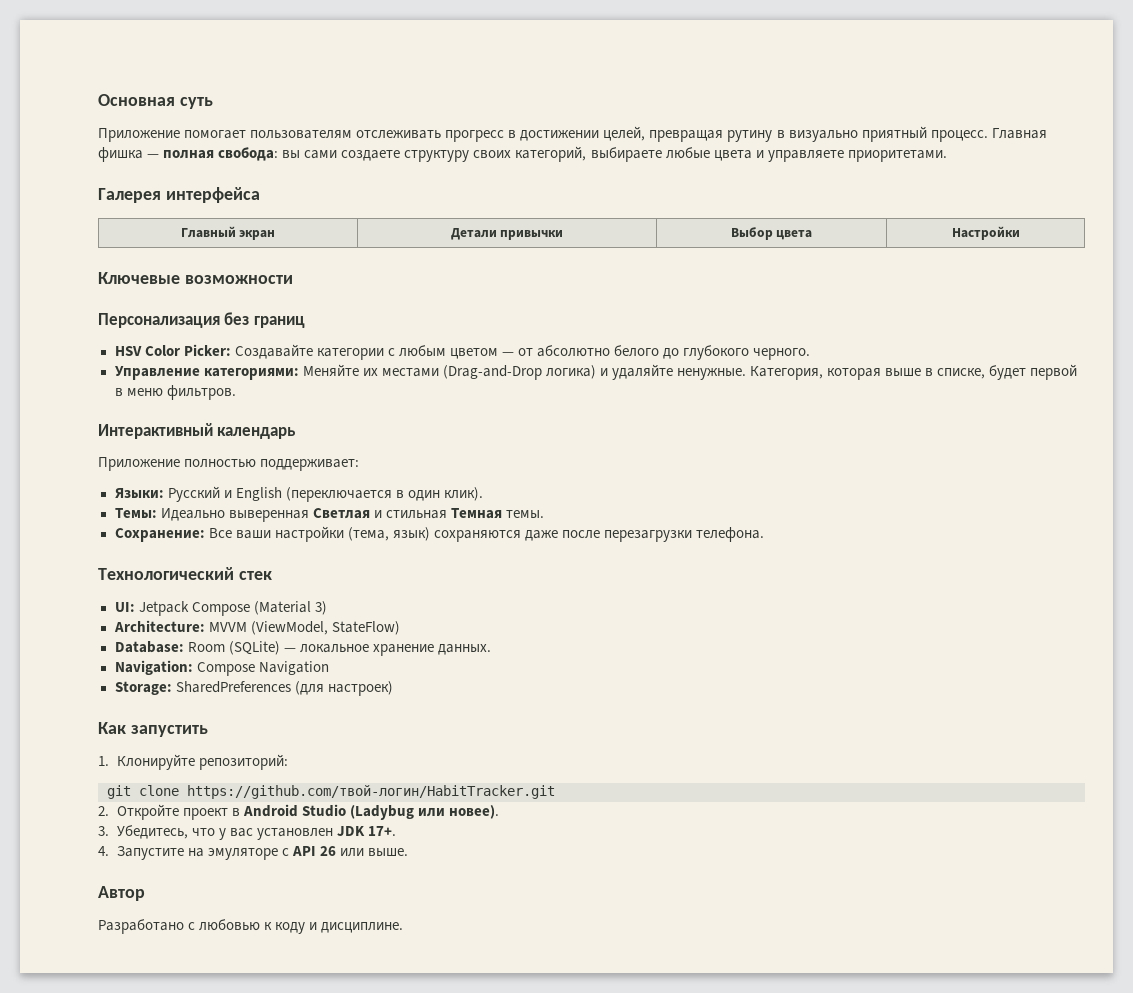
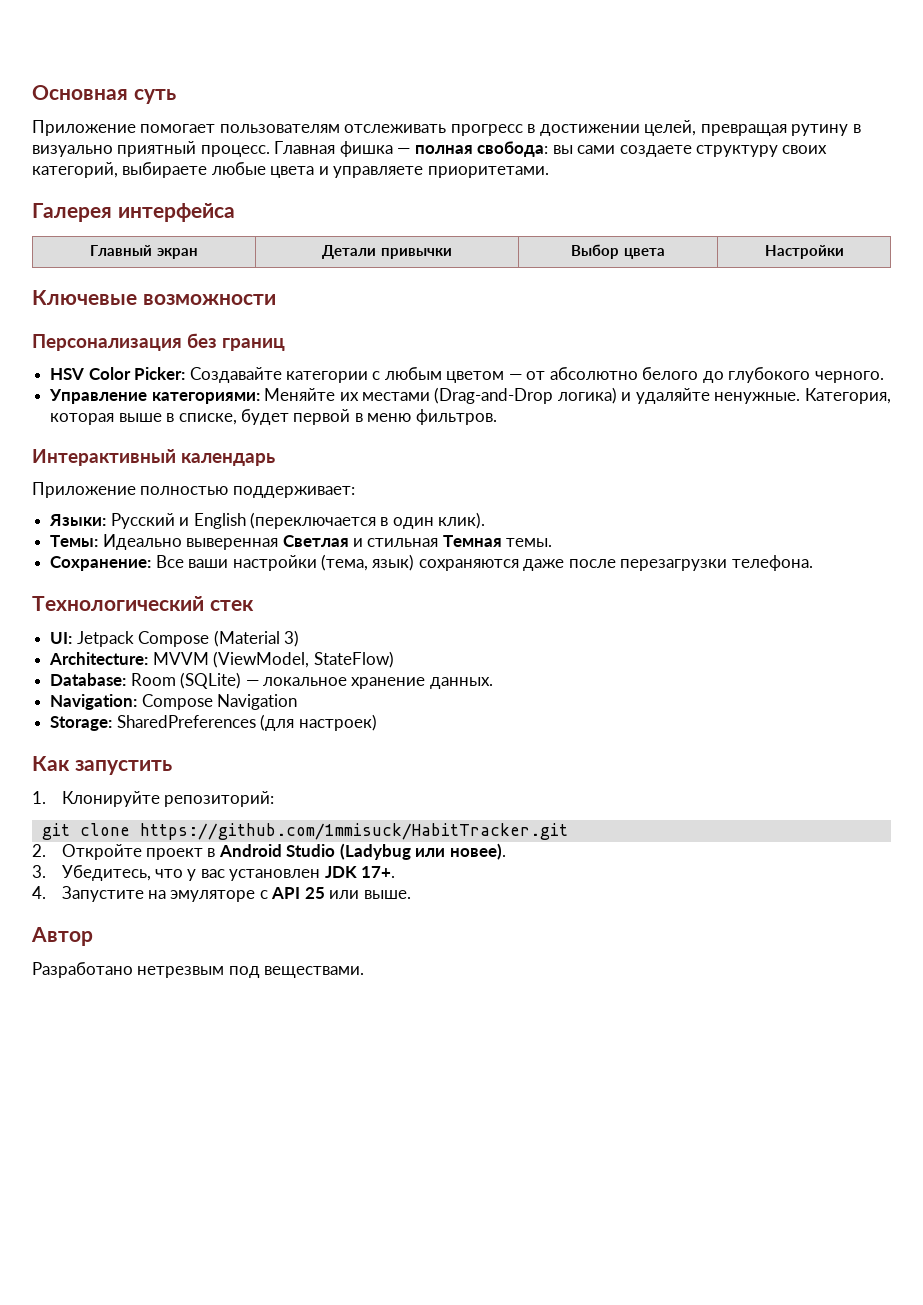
- git clone https://github.com/твой-логин/HabitTracker.git
+ git clone https://github.com/1mmisuck/HabitTracker.git
- 4. Запустите на эмуляторе с API 26 или выше.
+ 4. Запустите на эмуляторе с API 25 или выше.
- Разработано с любовью к коду и дисциплине.
+ Разработано нетрезвым под веществами.

